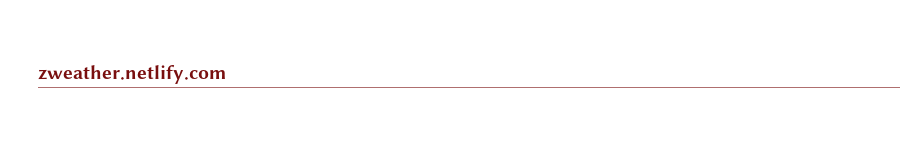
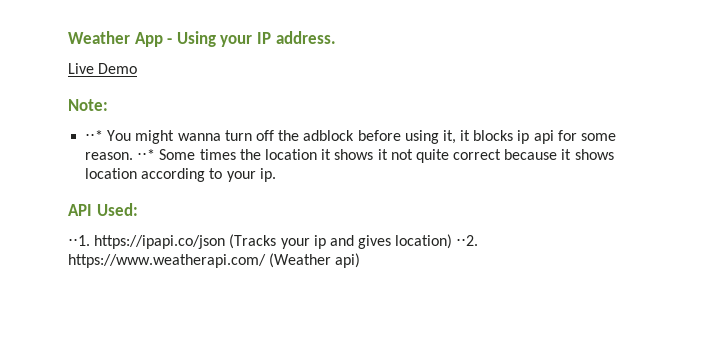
- zweather.netlify.com
+ Weather App - Using your IP address.
+ Live Demo
+ Note:
+ ⋅⋅* You might wanna turn off the adblock before using it, it blocks ip api for some reason. ⋅⋅* Some times the location it shows it not quite correct because it shows location according to your ip.
+ API Used:
+ ⋅⋅1. https://ipapi.co/json (Tracks your ip and gives location) ⋅⋅2. https://www.weatherapi.com/ (Weather api)

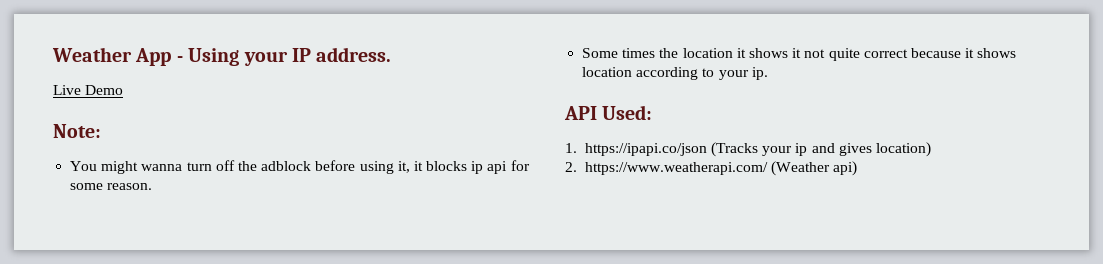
- ⋅⋅* You might wanna turn off the adblock before using it, it blocks ip api for some reason. ⋅⋅* Some times the location it shows it not quite correct because it shows location according to your ip.
+ You might wanna turn off the adblock before using it, it blocks ip api for some reason.
+ Some times the location it shows it not quite correct because it shows location according to your ip.
- ⋅⋅1. https://ipapi.co/json (Tracks your ip and gives location) ⋅⋅2. https://www.weatherapi.com/ (Weather api)
+ 1. https://ipapi.co/json (Tracks your ip and gives location)
+ 2. https://www.weatherapi.com/ (Weather api)

